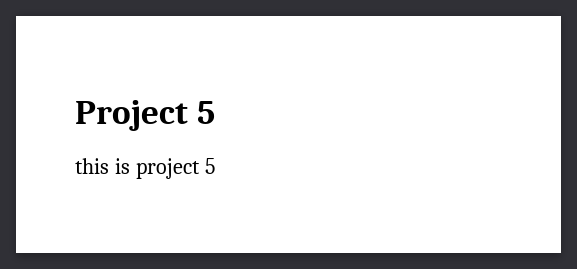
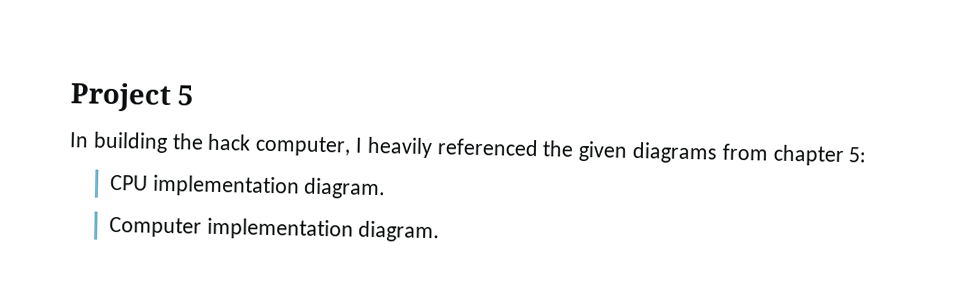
- this is project 5
+ In building the hack computer, I heavily referenced the given diagrams from chapter 5:
+ CPU implementation diagram.
+ Computer implementation diagram.

